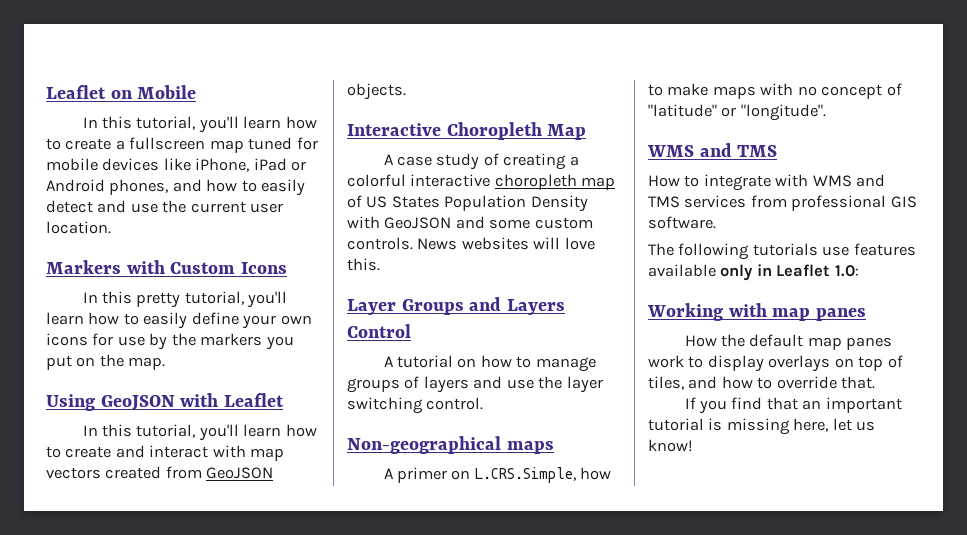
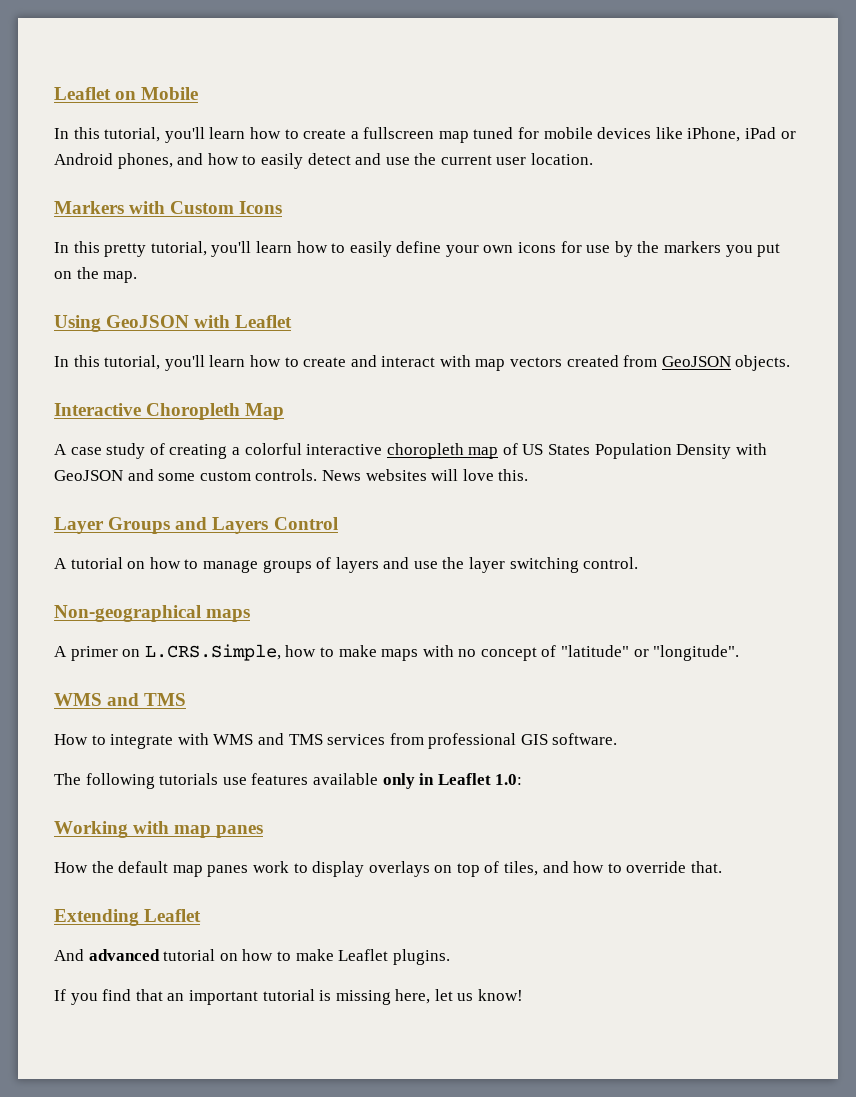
+ Extending Leaflet
+ And advanced tutorial on how to make Leaflet plugins.

